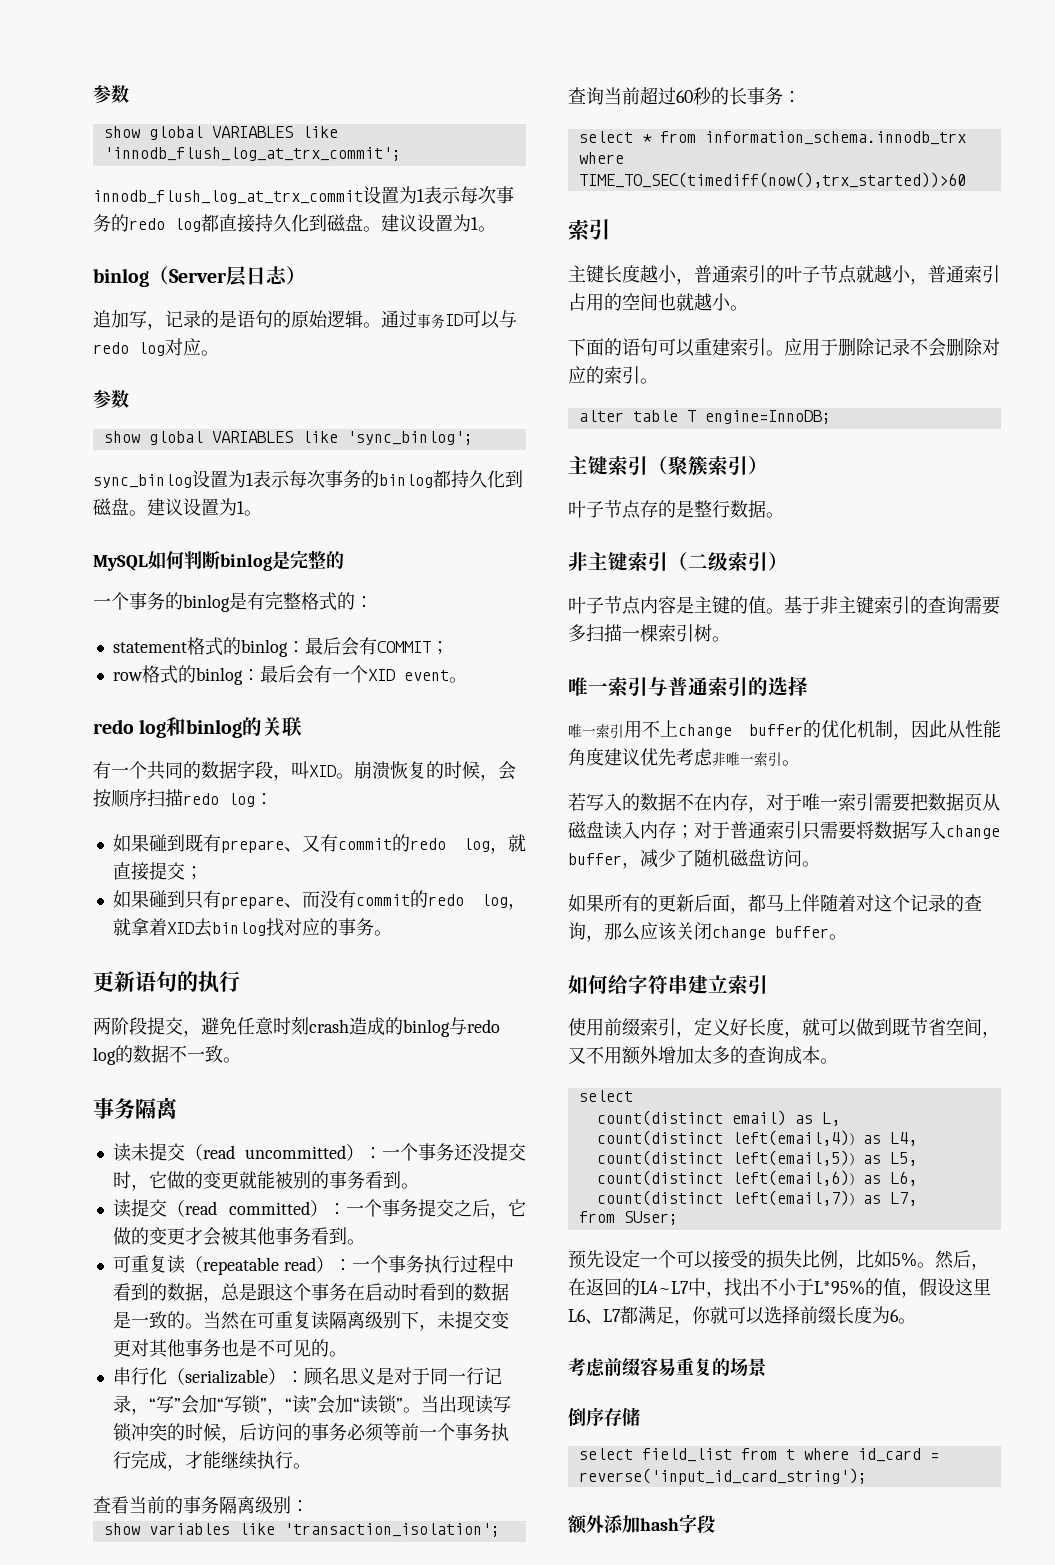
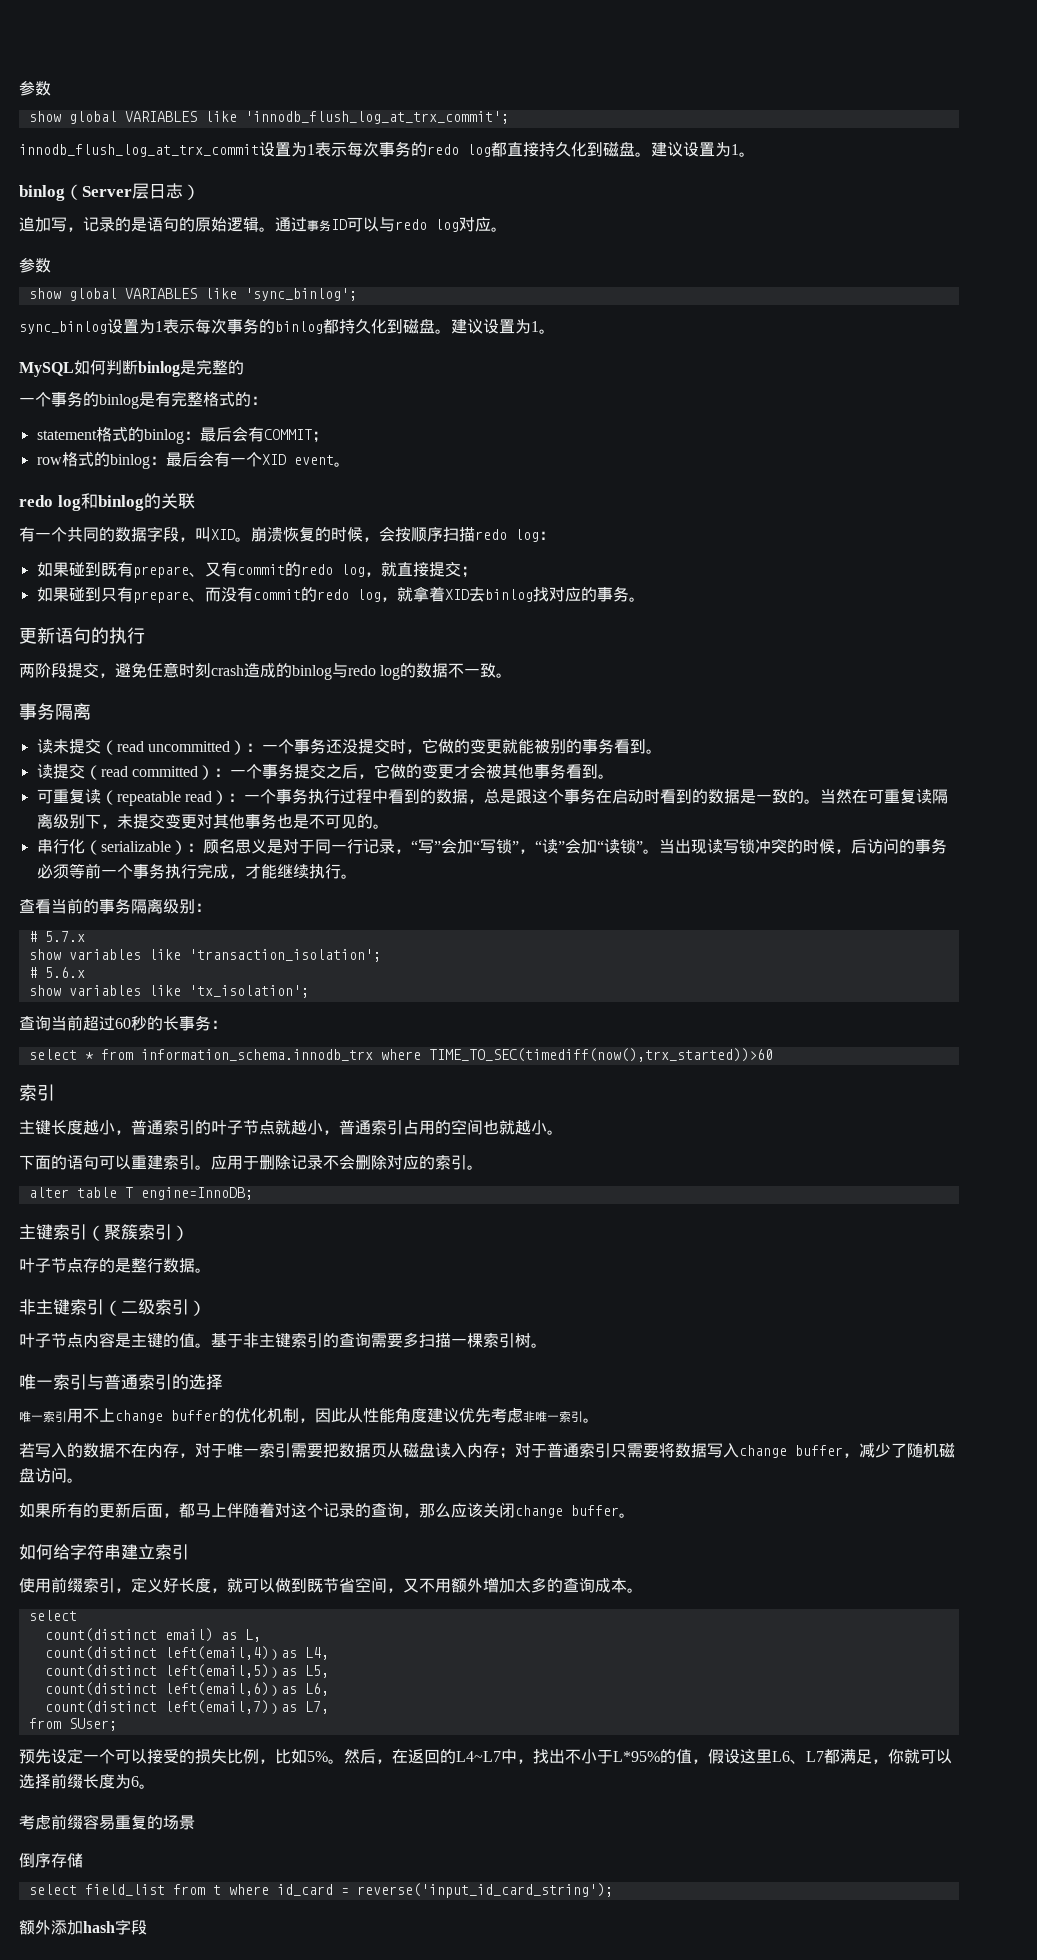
+ # 5.7.x
+ # 5.6.x
+ show variables like 'tx_isolation';

